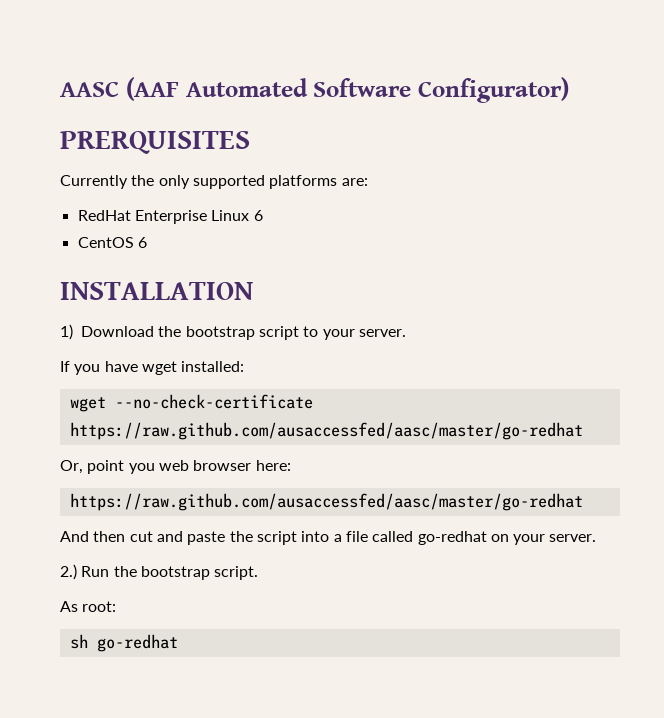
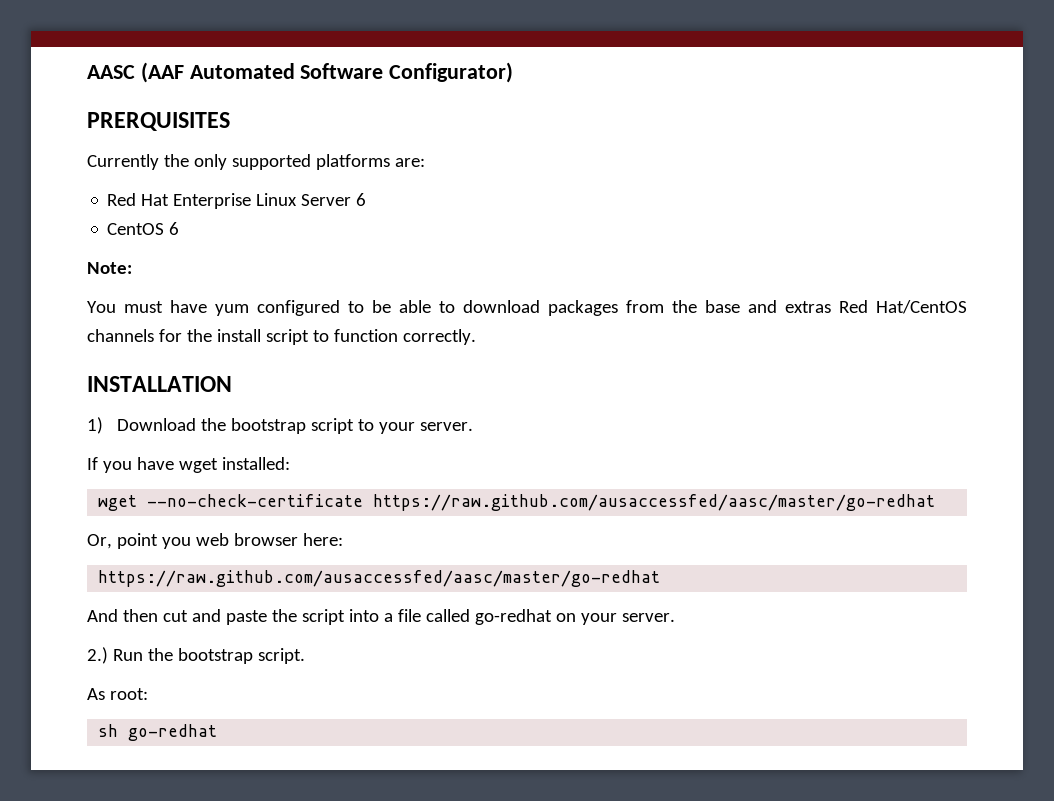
- RedHat Enterprise Linux 6
+ Red Hat Enterprise Linux Server 6
+ Note:
+ You must have yum configured to be able to download packages from the base and extras Red Hat/CentOS channels for the install script to function correctly.

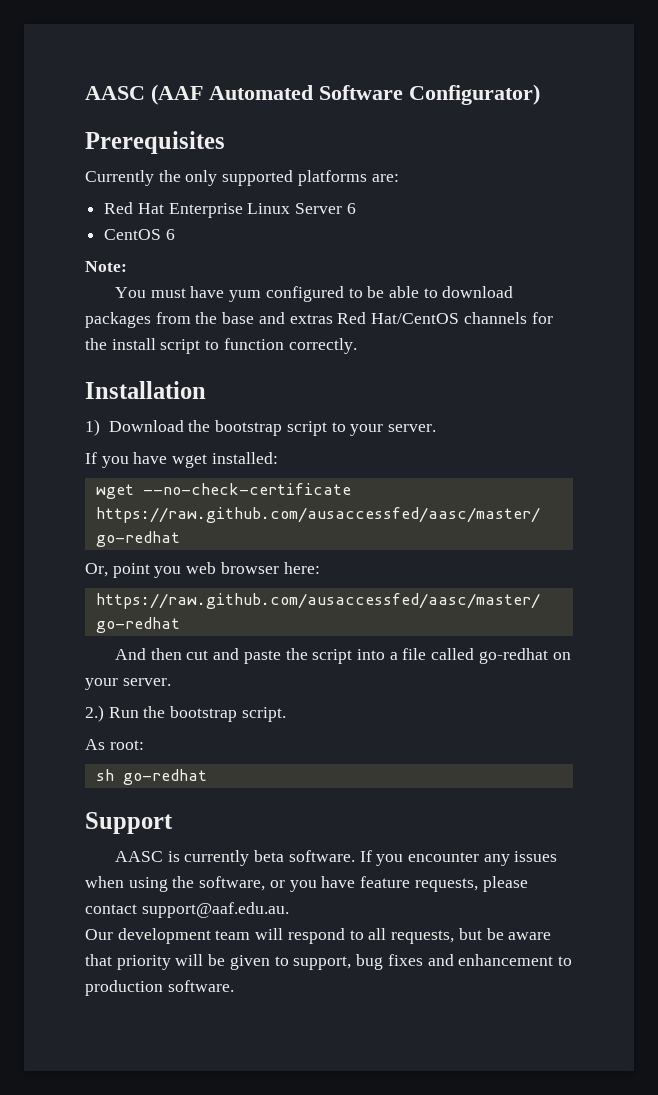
- PRERQUISITES
+ Prerequisites
- INSTALLATION
+ Installation
+ Support
+ AASC is currently beta software. If you encounter any issues when using the software, or you have feature requests, please contact support@aaf.edu.au.
+ Our development team will respond to all requests, but be aware that priority will be given to support, bug fixes and enhancement to production software.

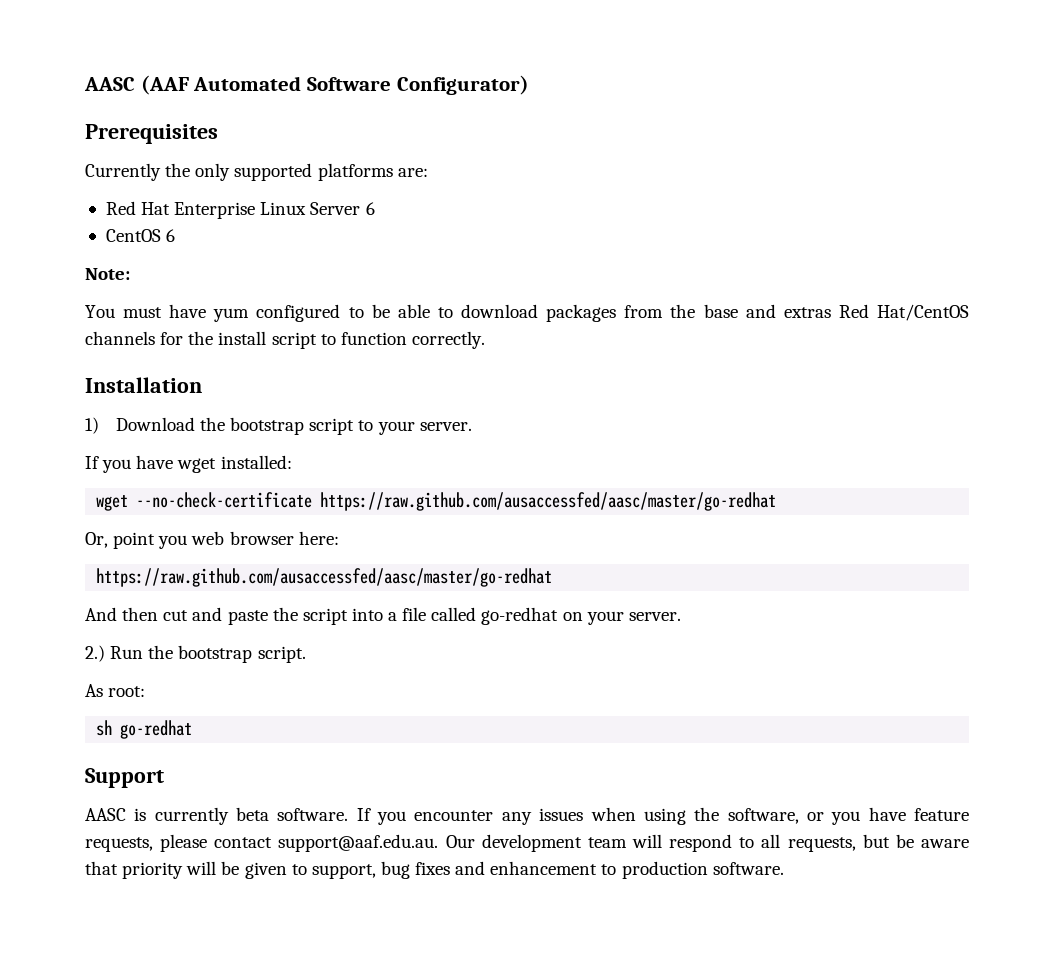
- If you encounter any issues when using the software, or you have feature requests, please contact support@aaf.edu.au.
- Our development team will respond to all requests, but be aware that priority will be given to support, bug fixes and enhancement to production software.
+ If you encounter any issues when using the software, or you have feature requests, please contact support@aaf.edu.au. Our development team will respond to all requests, but be aware that priority will be given to support, bug fixes and enhancement to production software.

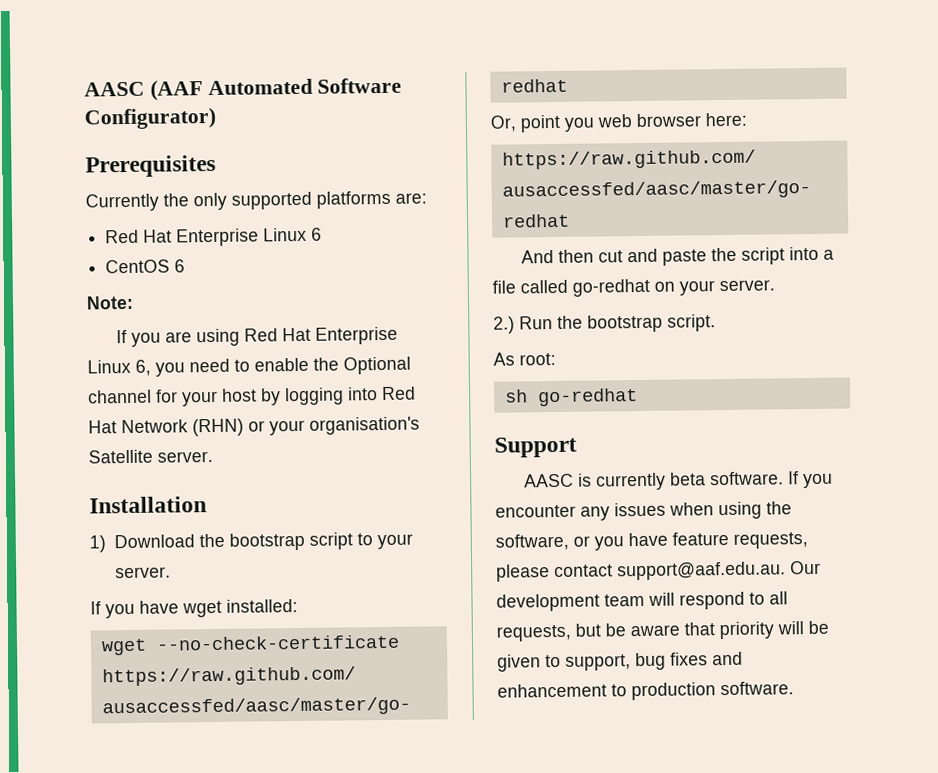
- Red Hat Enterprise Linux Server 6
+ Red Hat Enterprise Linux 6
- You must have yum configured to be able to download packages from the base and extras Red Hat/CentOS channels for the install script to function correctly.
+ If you are using Red Hat Enterprise Linux 6, you need to enable the Optional channel for your host by logging into Red Hat Network (RHN) or your organisation's Satellite server.

